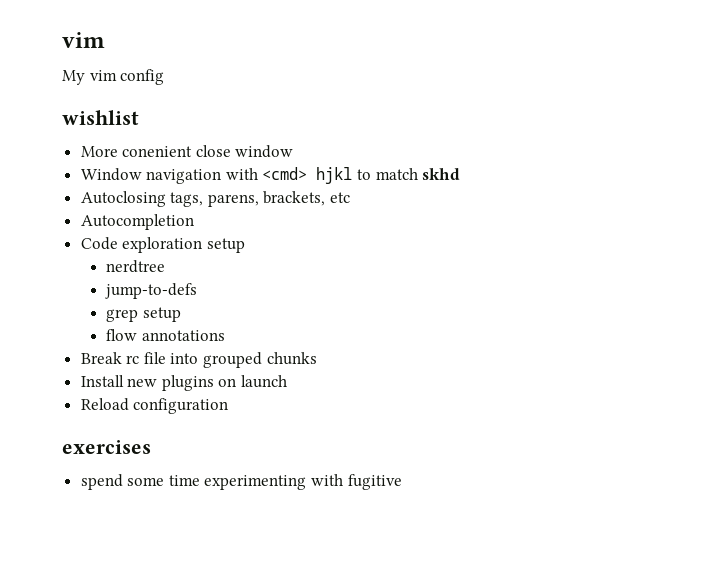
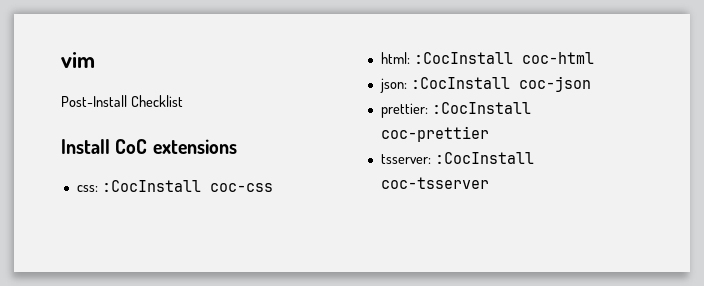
- My vim config
- wishlist
- More conenient close window
- Window navigation with <cmd> hjkl to match skhd
- Autoclosing tags, parens, brackets, etc
- Autocompletion
- Code exploration setup
- nerdtree
- jump-to-defs
- grep setup
- flow annotations
- Break rc file into grouped chunks
- Install new plugins on launch
- Reload configuration
- exercises
- spend some time experimenting with fugitive
+ Post-Install Checklist
+ Install CoC extensions
+ css: :CocInstall coc-css
+ html: :CocInstall coc-html
+ json: :CocInstall coc-json
+ prettier: :CocInstall coc-prettier
+ tsserver: :CocInstall coc-tsserver

